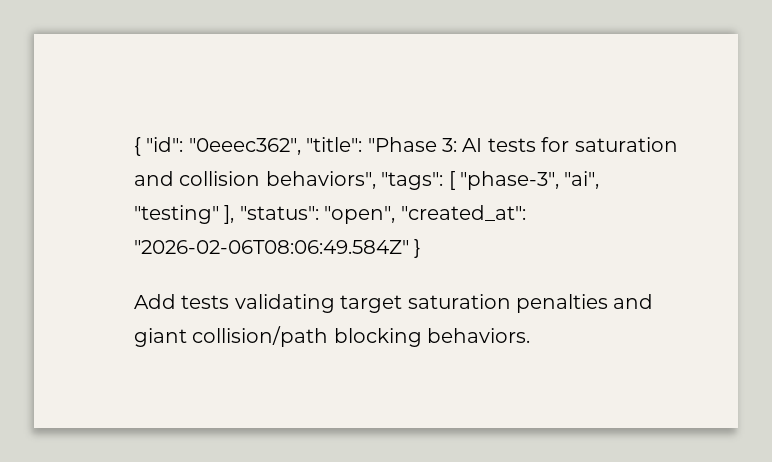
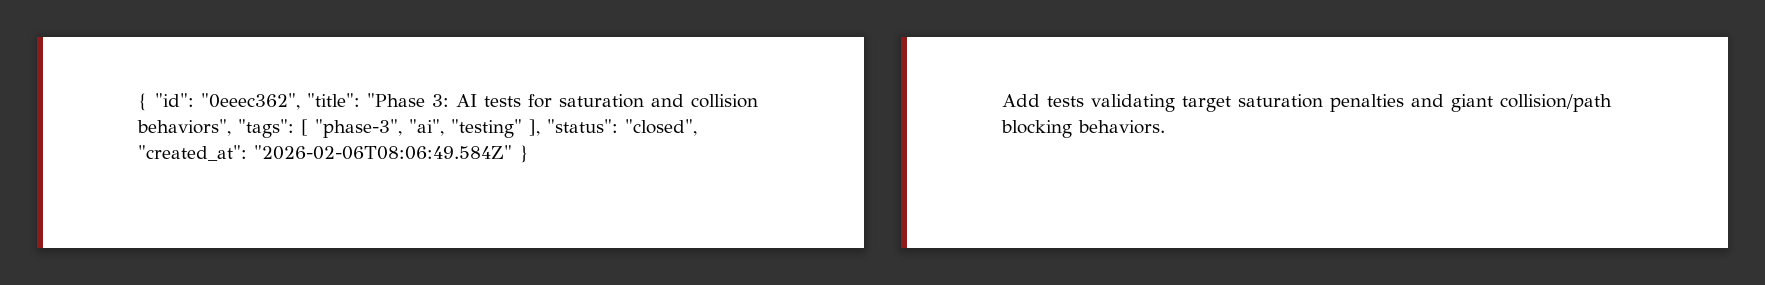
- { "id": "0eeec362", "title": "Phase 3: AI tests for saturation and collision behaviors", "tags": [ "phase-3", "ai", "testing" ], "status": "open", "created_at": "2026-02-06T08:06:49.584Z" }
+ { "id": "0eeec362", "title": "Phase 3: AI tests for saturation and collision behaviors", "tags": [ "phase-3", "ai", "testing" ], "status": "closed", "created_at": "2026-02-06T08:06:49.584Z" }

